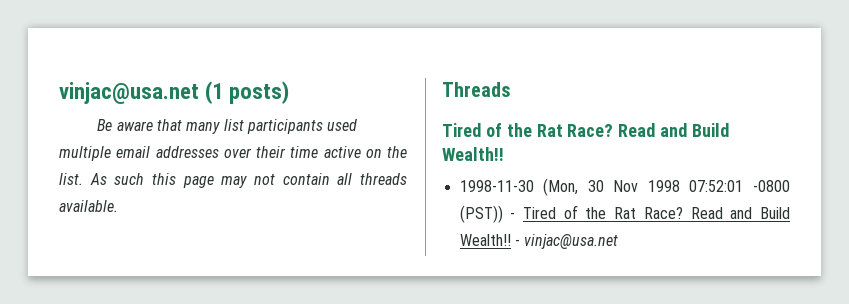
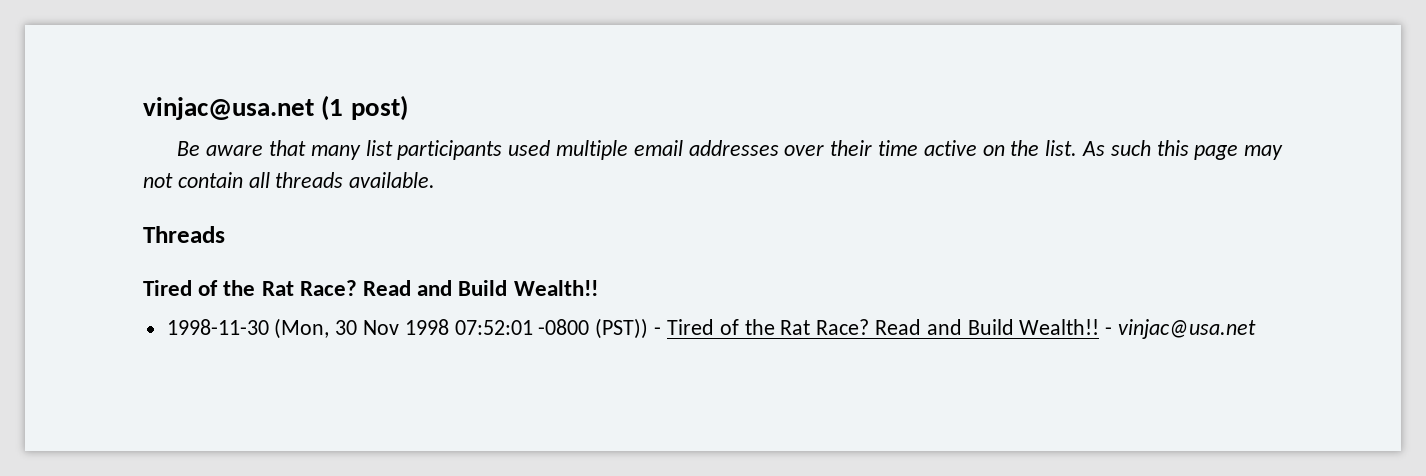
- vinjac@usa.net (1 posts)
+ vinjac@usa.net (1 post)

